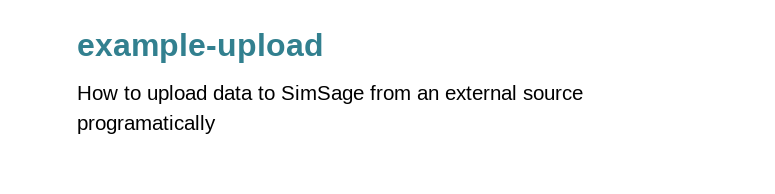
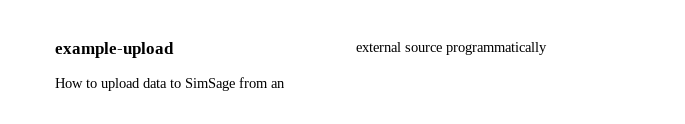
- How to upload data to SimSage from an external source programatically
+ How to upload data to SimSage from an external source programmatically

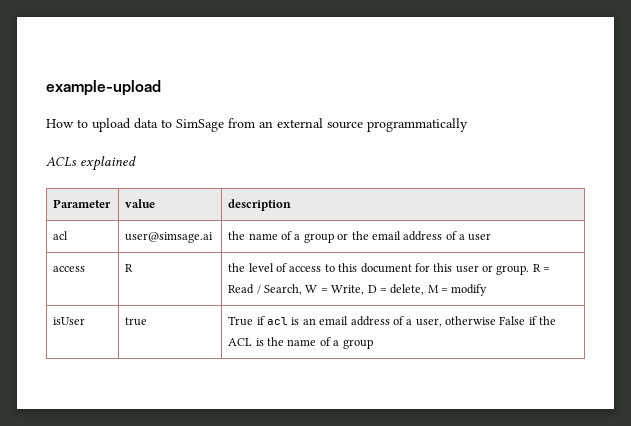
+ ACLs explained
+ Parameter | value | description
+ acl | user@simsage.ai | the name of a group or the email address of a user
+ access | R | the level of access to this document for this user or group. R = Read / Search, W = Write, D = delete, M = modify
+ isUser | true | True if acl is an email address of a user, otherwise False if the ACL is the name of a group

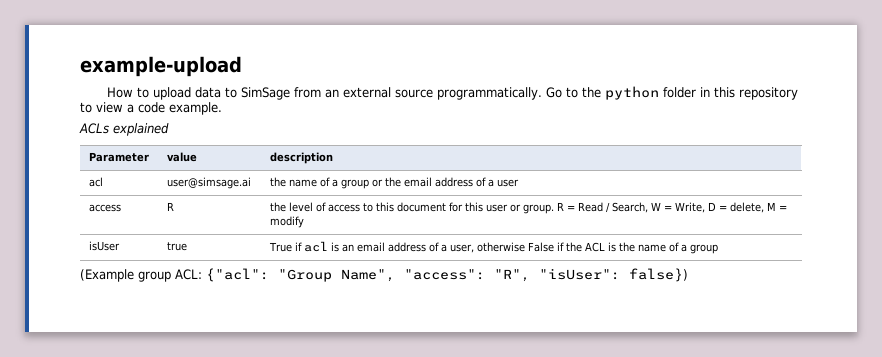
- How to upload data to SimSage from an external source programmatically
+ How to upload data to SimSage from an external source programmatically. Go to the python folder in this repository to view a code example.
+ (Example group ACL: {"acl": "Group Name", "access": "R", "isUser": false})

